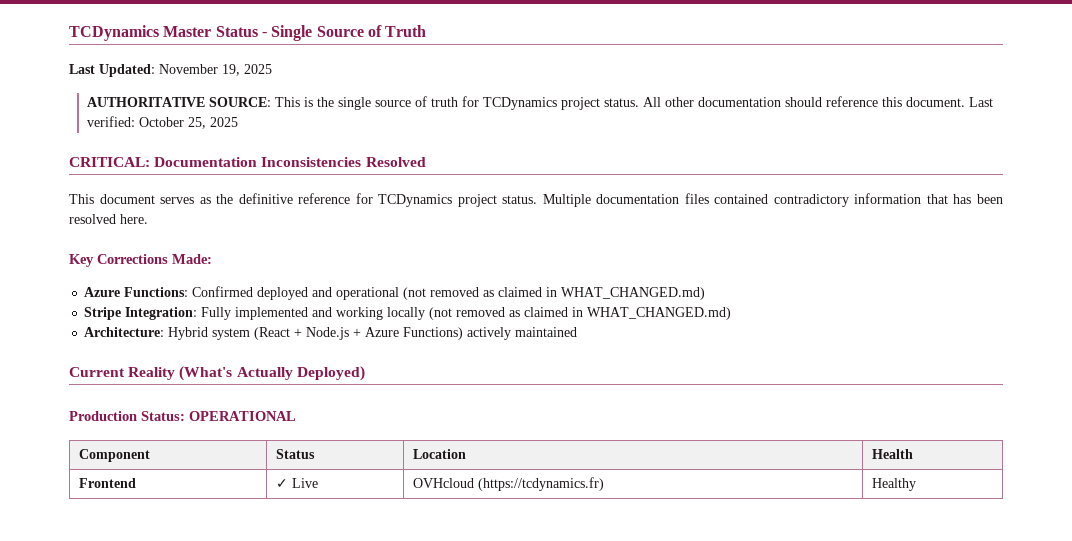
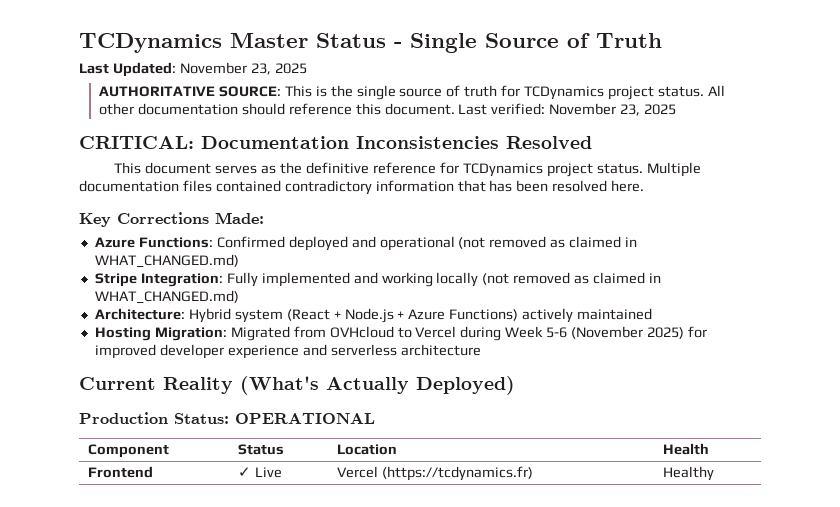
- Last Updated: November 19, 2025
+ Last Updated: November 23, 2025
- Last verified: October 25, 2025
+ Last verified: November 23, 2025
+ Hosting Migration: Migrated from OVHcloud to Vercel during Week 5-6 (November 2025) for improved developer experience and serverless architecture
- Frontend | ✓ Live | OVHcloud (https://tcdynamics.fr) | Healthy
+ Frontend | ✓ Live | Vercel (https://tcdynamics.fr) | Healthy

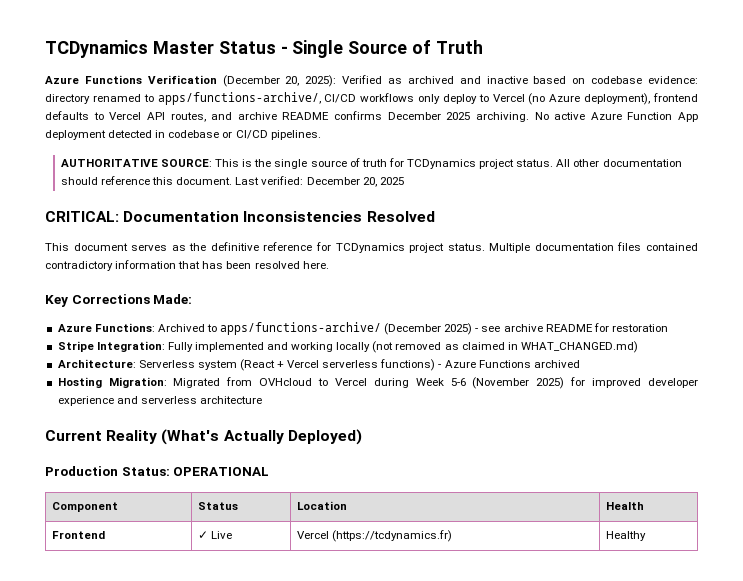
- Last Updated: November 23, 2025
+ Azure Functions Verification (December 20, 2025): Verified as archived and inactive based on codebase evidence: directory renamed to apps/functions-archive/, CI/CD workflows only deploy to Vercel (no Azure deployment), frontend defaults to Vercel API routes, and archive README confirms December 2025 archiving. No active Azure Function App deployment detected in codebase or CI/CD pipelines.
- Last verified: November 23, 2025
+ Last verified: December 20, 2025
- Azure Functions: Confirmed deployed and operational (not removed as claimed in WHAT_CHANGED.md)
+ Azure Functions: Archived to apps/functions-archive/ (December 2025) - see archive README for restoration
- Architecture: Hybrid system (React + Node.js + Azure Functions) actively maintained
+ Architecture: Serverless system (React + Vercel serverless functions) - Azure Functions archived

